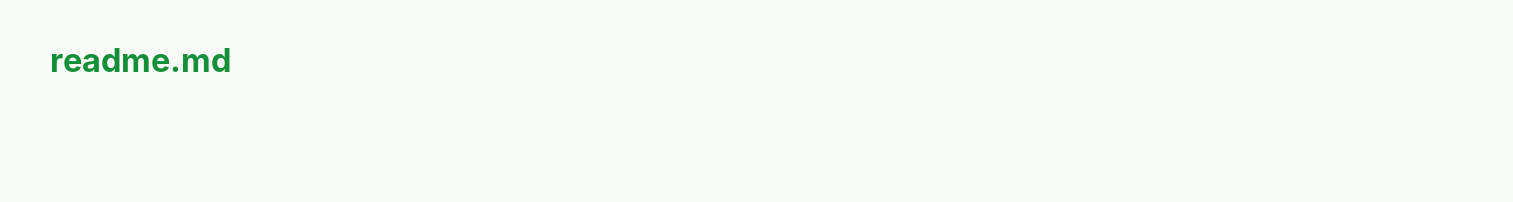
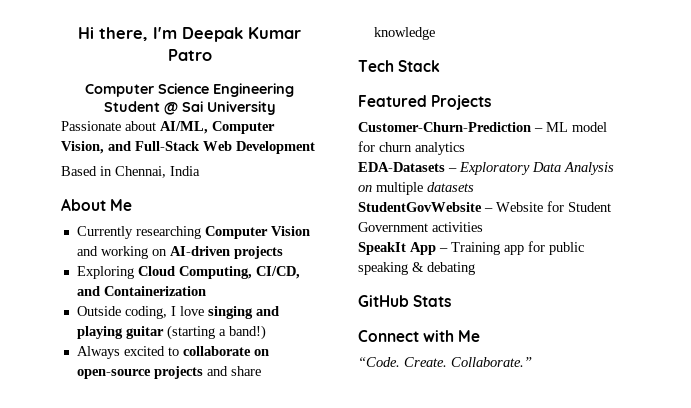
- readme.md
+ Hi there, I'm Deepak Kumar Patro
+ Computer Science Engineering Student @ Sai University
+ Passionate about AI/ML, Computer Vision, and Full-Stack Web Development
+ Based in Chennai, India
+ About Me
+ Currently researching Computer Vision and working on AI-driven projects
+ Exploring Cloud Computing, CI/CD, and Containerization
+ Outside coding, I love singing and playing guitar (starting a band!)
+ Always excited to collaborate on open-source projects and share knowledge
+ Tech Stack
+ Featured Projects
+ Customer-Churn-Prediction – ML model for churn analytics
+ EDA-Datasets – Exploratory Data Analysis on multiple datasets
+ StudentGovWebsite – Website for Student Government activities
+ SpeakIt App – Training app for public speaking & debating
+ GitHub Stats
+ Connect with Me
+ “Code. Create. Collaborate.”

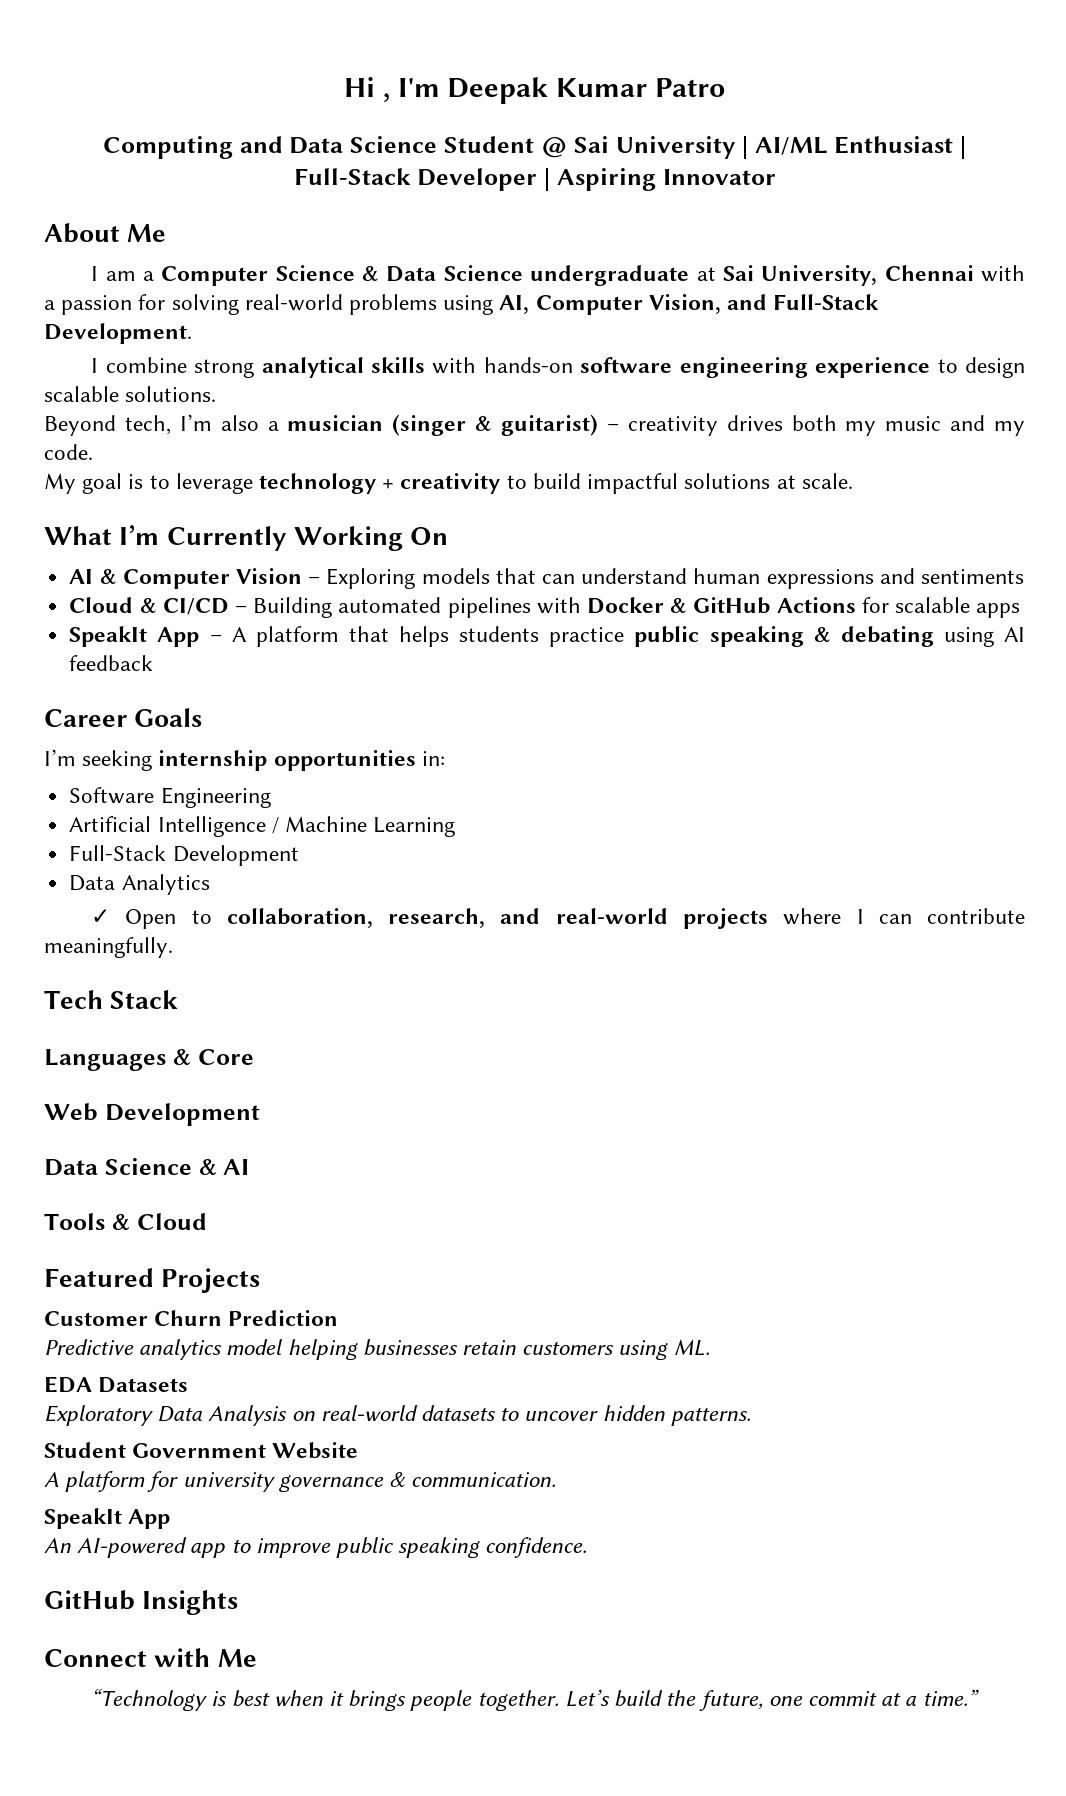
- Hi there, I'm Deepak Kumar Patro
+ Hi , I'm Deepak Kumar Patro
- Computer Science Engineering Student @ Sai University
- Passionate about AI/ML, Computer Vision, and Full-Stack Web Development
- Based in Chennai, India
+ Computing and Data Science Student @ Sai University | AI/ML Enthusiast | Full-Stack Developer | Aspiring Innovator
  About Me
- Currently researching Computer Vision and working on AI-driven projects
- Exploring Cloud Computing, CI/CD, and Containerization
- Outside coding, I love singing and playing guitar (starting a band!)
- Always excited to collaborate on open-source projects and share knowledge
+ I am a Computer Science & Data Science undergraduate at Sai University, Chennai with a passion for solving real-world problems using AI, Computer Vision, and Full-Stack Development.
+ I combine strong analytical skills with hands-on software engineering experience to design scalable solutions.
+ Beyond tech, I’m also a musician (singer & guitarist) – creativity drives both my music and my code.
+ My goal is to leverage technology + creativity to build impactful solutions at scale.
+ What I’m Currently Working On
+ AI & Computer Vision – Exploring models that can understand human expressions and sentiments
+ Cloud & CI/CD – Building automated pipelines with Docker & GitHub Actions for scalable apps
+ SpeakIt App – A platform that helps students practice public speaking & debating using AI feedback
+ Career Goals
+ I’m seeking internship opportunities in:
+ Software Engineering
+ Artificial Intelligence / Machine Learning
+ Full-Stack Development
+ Data Analytics
+ ✓ Open to collaboration, research, and real-world projects where I can contribute meaningfully.
  Tech Stack
+ Languages & Core
+ Web Development
+ Data Science & AI
+ Tools & Cloud
  Featured Projects
- Customer-Churn-Prediction – ML model for churn analytics
- EDA-Datasets – Exploratory Data Analysis on multiple datasets
- StudentGovWebsite – Website for Student Government activities
- SpeakIt App – Training app for public speaking & debating
- GitHub Stats
+ Customer Churn Prediction
+ Predictive analytics model helping businesses retain customers using ML.
+ EDA Datasets
+ Exploratory Data Analysis on real-world datasets to uncover hidden patterns.
+ Student Government Website
+ A platform for university governance & communication.
+ SpeakIt App
+ An AI-powered app to improve public speaking confidence.
+ GitHub Insights
- “Code. Create. Collaborate.”
+ “Technology is best when it brings people together. Let’s build the future, one commit at a time.”

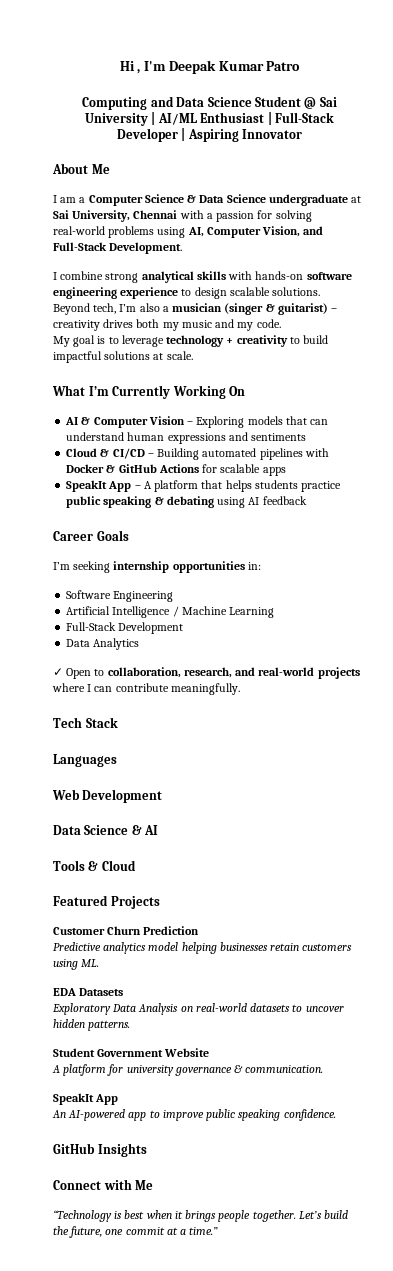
- Languages & Core
+ Languages

